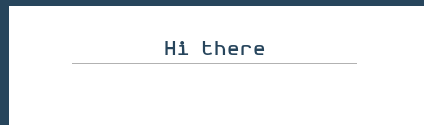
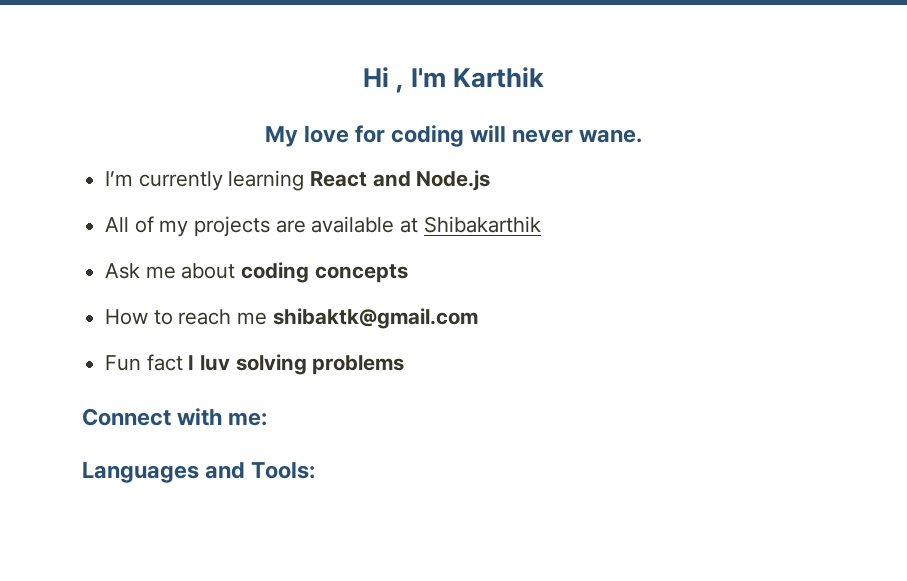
- Hi there
+ Hi , I'm Karthik
+ My love for coding will never wane.
+ I’m currently learning React and Node.js
+ All of my projects are available at Shibakarthik
+ Ask me about coding concepts
+ How to reach me shibaktk@gmail.com
+ Fun fact I luv solving problems
+ Connect with me:
+ Languages and Tools:

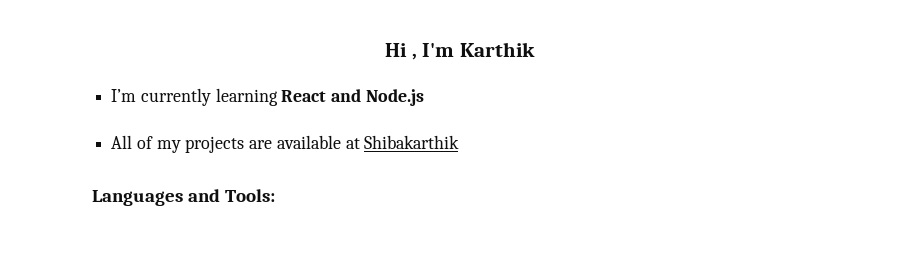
- My love for coding will never wane.
- Ask me about coding concepts
- How to reach me shibaktk@gmail.com
- Fun fact I luv solving problems
- Connect with me:

